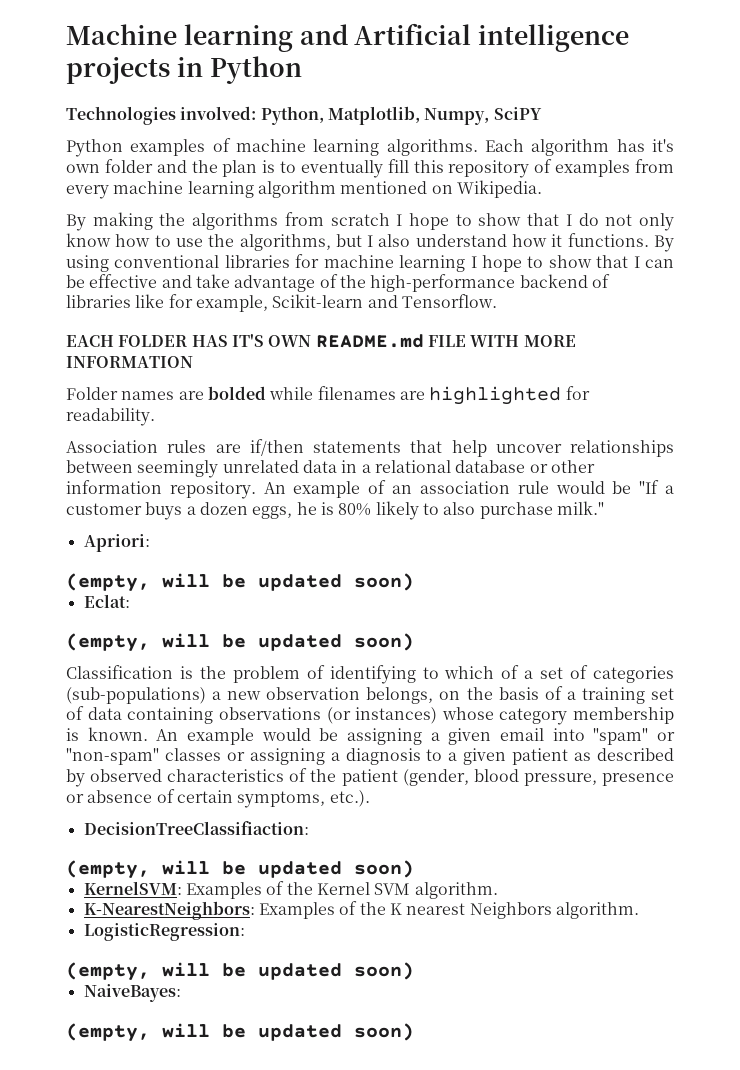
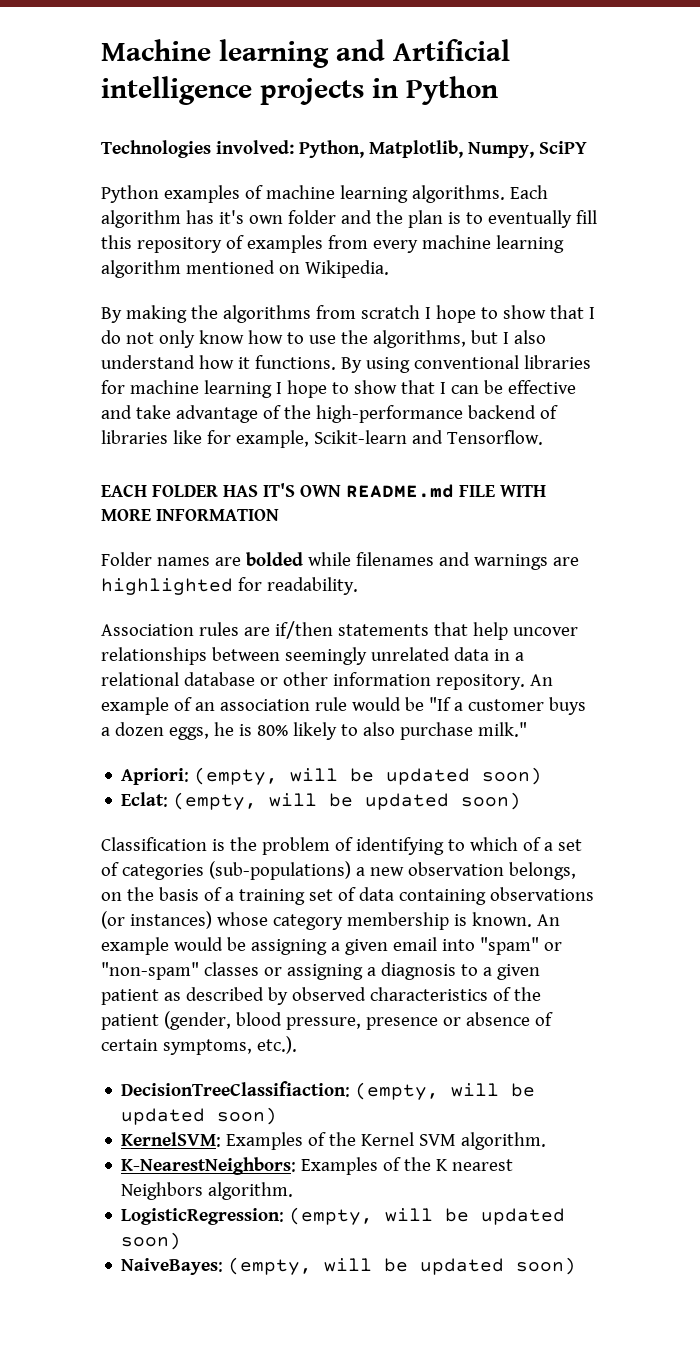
- Folder names are bolded while filenames are highlighted for readability.
+ Folder names are bolded while filenames and warnings are highlighted for readability.
- Apriori:
- (empty, will be updated soon)
+ Apriori: (empty, will be updated soon)
- Eclat:
- (empty, will be updated soon)
+ Eclat: (empty, will be updated soon)
- DecisionTreeClassifiaction:
- (empty, will be updated soon)
+ DecisionTreeClassifiaction: (empty, will be updated soon)
- LogisticRegression:
- (empty, will be updated soon)
+ LogisticRegression: (empty, will be updated soon)
- NaiveBayes:
- (empty, will be updated soon)
+ NaiveBayes: (empty, will be updated soon)

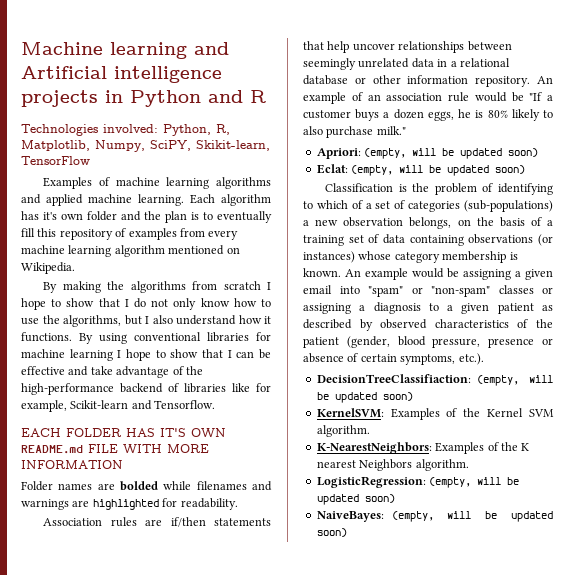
- Machine learning and Artificial intelligence projects in Python
+ Machine learning and Artificial intelligence projects in Python and R
- Technologies involved: Python, Matplotlib, Numpy, SciPY
- Python examples of machine learning algorithms.
+ Technologies involved: Python, R, Matplotlib, Numpy, SciPY, Skikit-learn, TensorFlow
+ Examples of machine learning algorithms and applied machine learning.

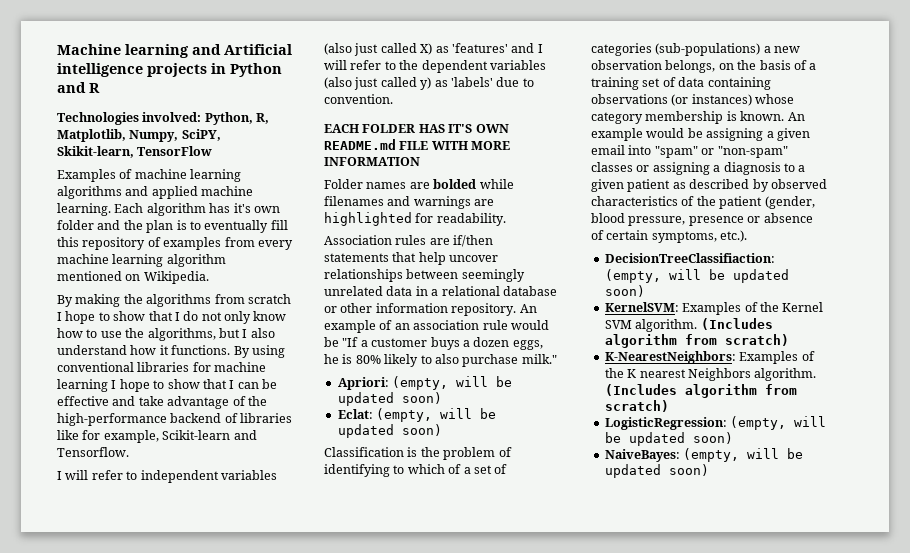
+ I will refer to independent variables (also just called X) as 'features' and I will refer to the dependent variables (also just called y) as 'labels' due to convention.
- KernelSVM: Examples of the Kernel SVM algorithm.
+ KernelSVM: Examples of the Kernel SVM algorithm. (Includes algorithm from scratch)
- K-NearestNeighbors: Examples of the K nearest Neighbors algorithm.
+ K-NearestNeighbors: Examples of the K nearest Neighbors algorithm. (Includes algorithm from scratch)

